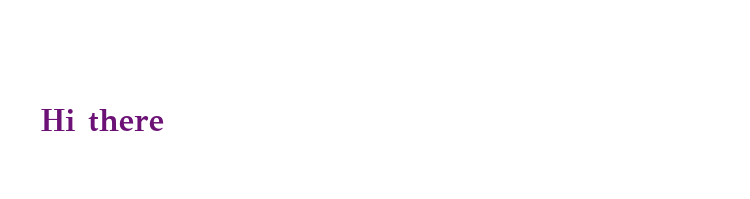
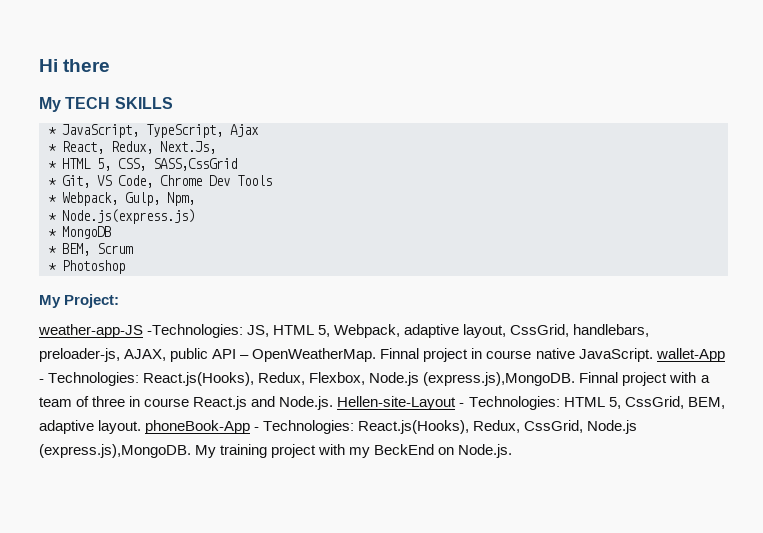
+ My TECH SKILLS
+ * JavaScript, TypeScript, Ajax
+ * React, Redux, Next.Js,
+ * HTML 5, CSS, SASS,CssGrid
+ * Git, VS Code, Chrome Dev Tools
+ * Webpack, Gulp, Npm,
+ * Node.js(express.js)
+ * MongoDB
+ * BEM, Scrum
+ * Photoshop
+ My Project:
+ weather-app-JS -Technologies: JS, HTML 5, Webpack, adaptive layout, CssGrid, handlebars, preloader-js, AJAX, public API – OpenWeatherMap. Finnal project in course native JavaScript. wallet-App - Technologies: React.js(Hooks), Redux, Flexbox, Node.js (express.js),MongoDB. Finnal project with a team of three in course React.js and Node.js. Hellen-site-Layout - Technologies: HTML 5, CssGrid, BEM, adaptive layout. phoneBook-App - Technologies: React.js(Hooks), Redux, CssGrid, Node.js (express.js),MongoDB. My training project with my BeckEnd on Node.js.

